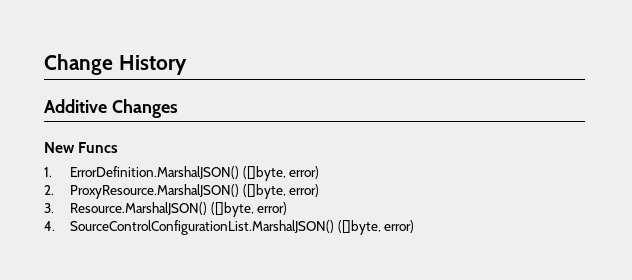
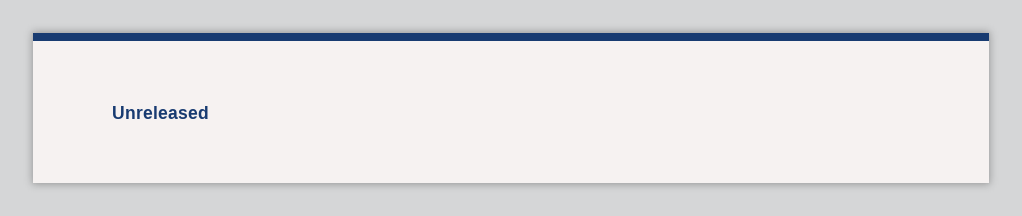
- Change History
- Additive Changes
- New Funcs
- 1. ErrorDefinition.MarshalJSON() ([]byte, error)
- 2. ProxyResource.MarshalJSON() ([]byte, error)
- 3. Resource.MarshalJSON() ([]byte, error)
- 4. SourceControlConfigurationList.MarshalJSON() ([]byte, error)
+ Unreleased

